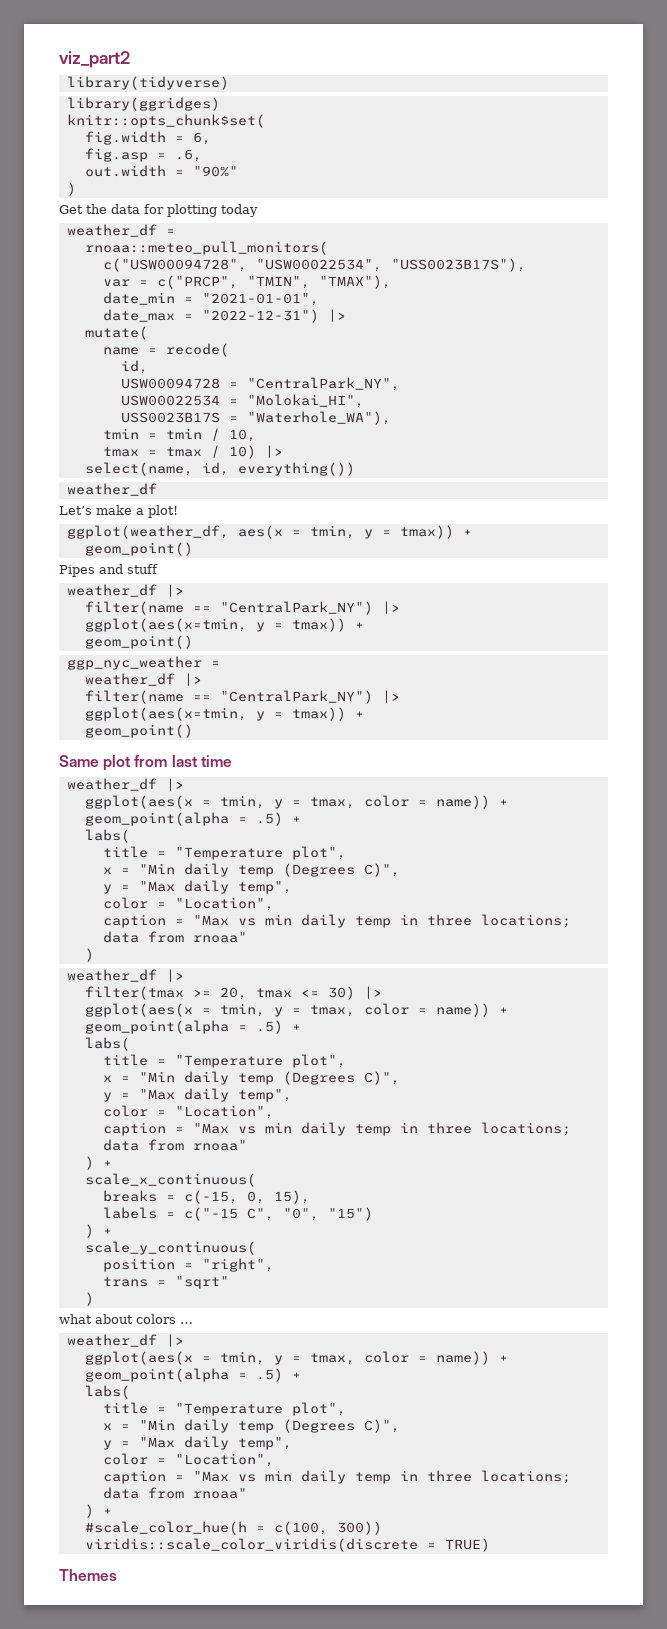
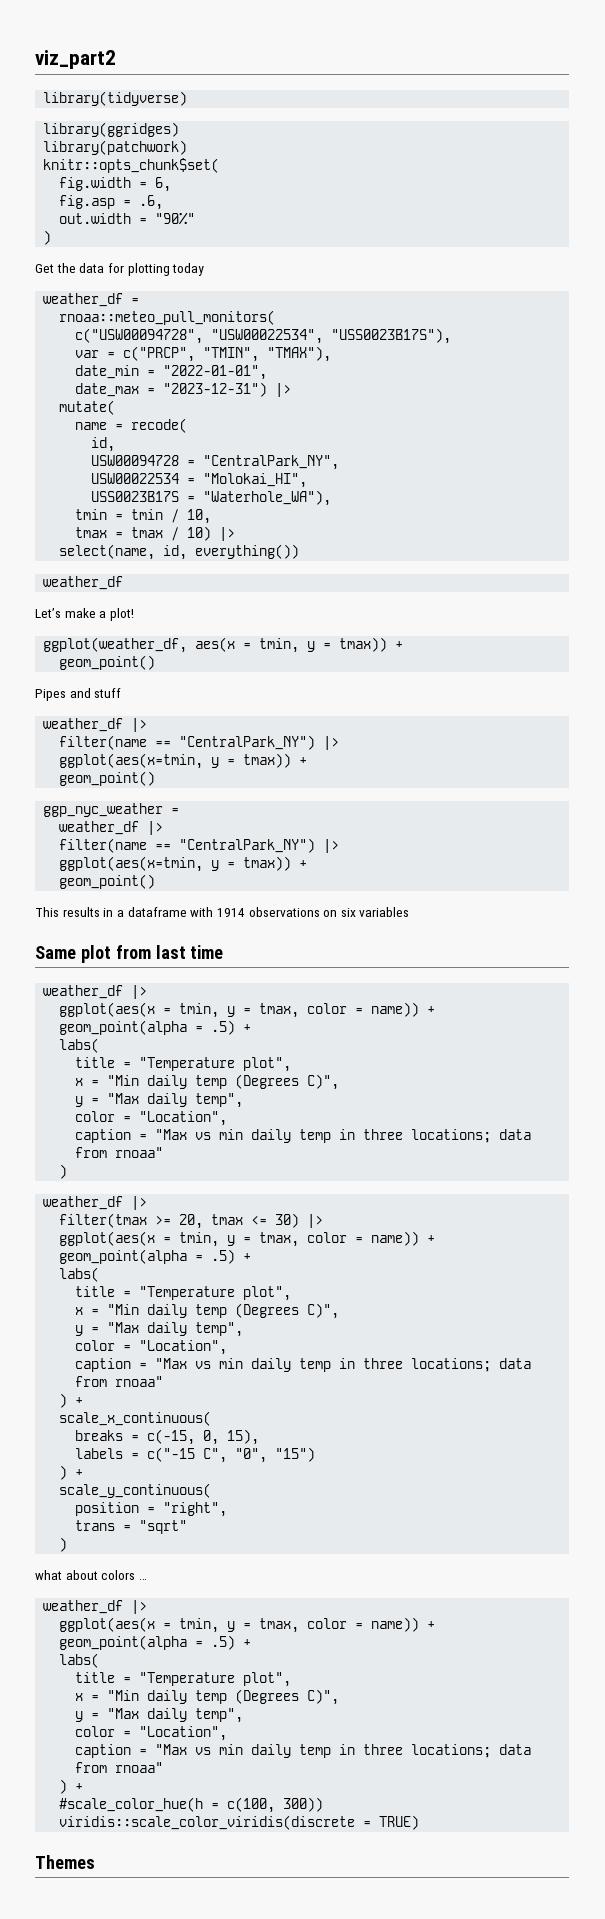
+ library(patchwork)
- date_min = "2021-01-01",
+ date_min = "2022-01-01",
- date_max = "2022-12-31") |>
+ date_max = "2023-12-31") |>
+ This results in a dataframe with 1914 observations on six variables

